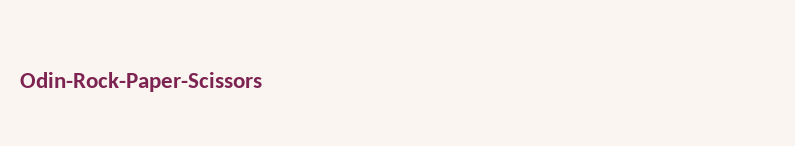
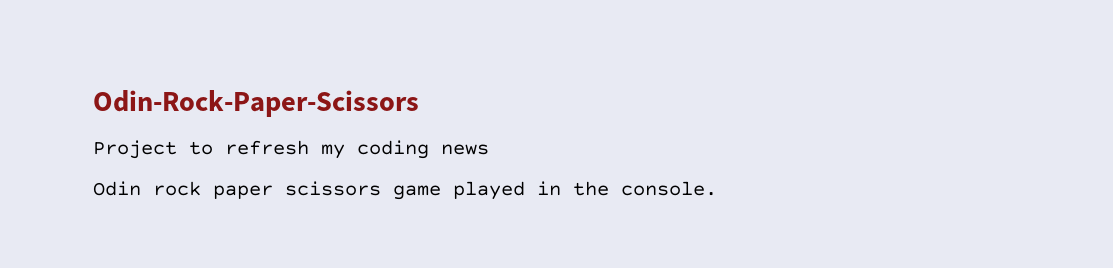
+ Project to refresh my coding news
+ Odin rock paper scissors game played in the console.

